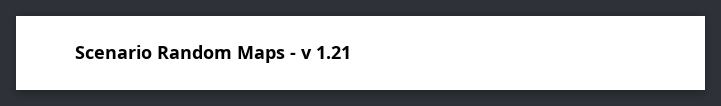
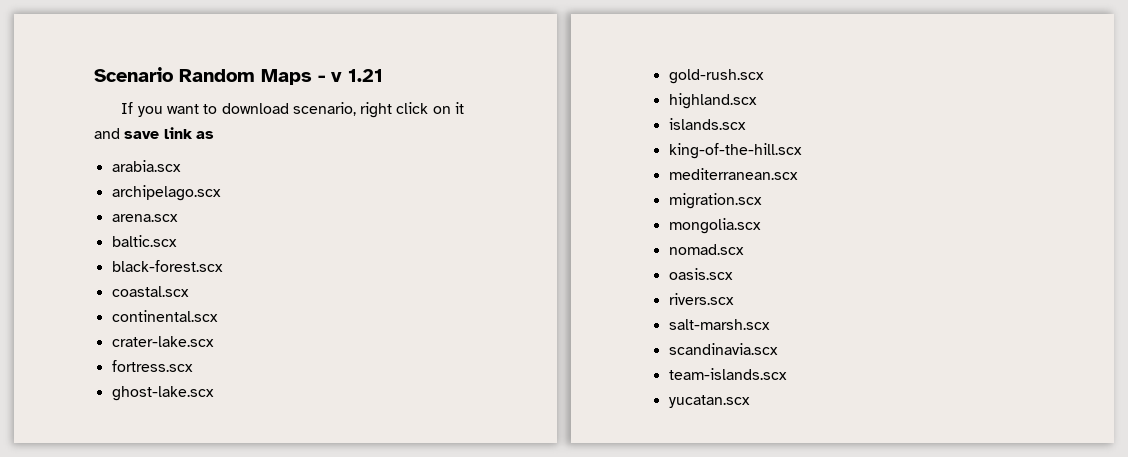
+ If you want to download scenario, right click on it and save link as
+ arabia.scx
+ archipelago.scx
+ arena.scx
+ baltic.scx
+ black-forest.scx
+ coastal.scx
+ continental.scx
+ crater-lake.scx
+ fortress.scx
+ ghost-lake.scx
+ gold-rush.scx
+ highland.scx
+ islands.scx
+ king-of-the-hill.scx
+ mediterranean.scx
+ migration.scx
+ mongolia.scx
+ nomad.scx
+ oasis.scx
+ rivers.scx
+ salt-marsh.scx
+ scandinavia.scx
+ team-islands.scx
+ yucatan.scx

